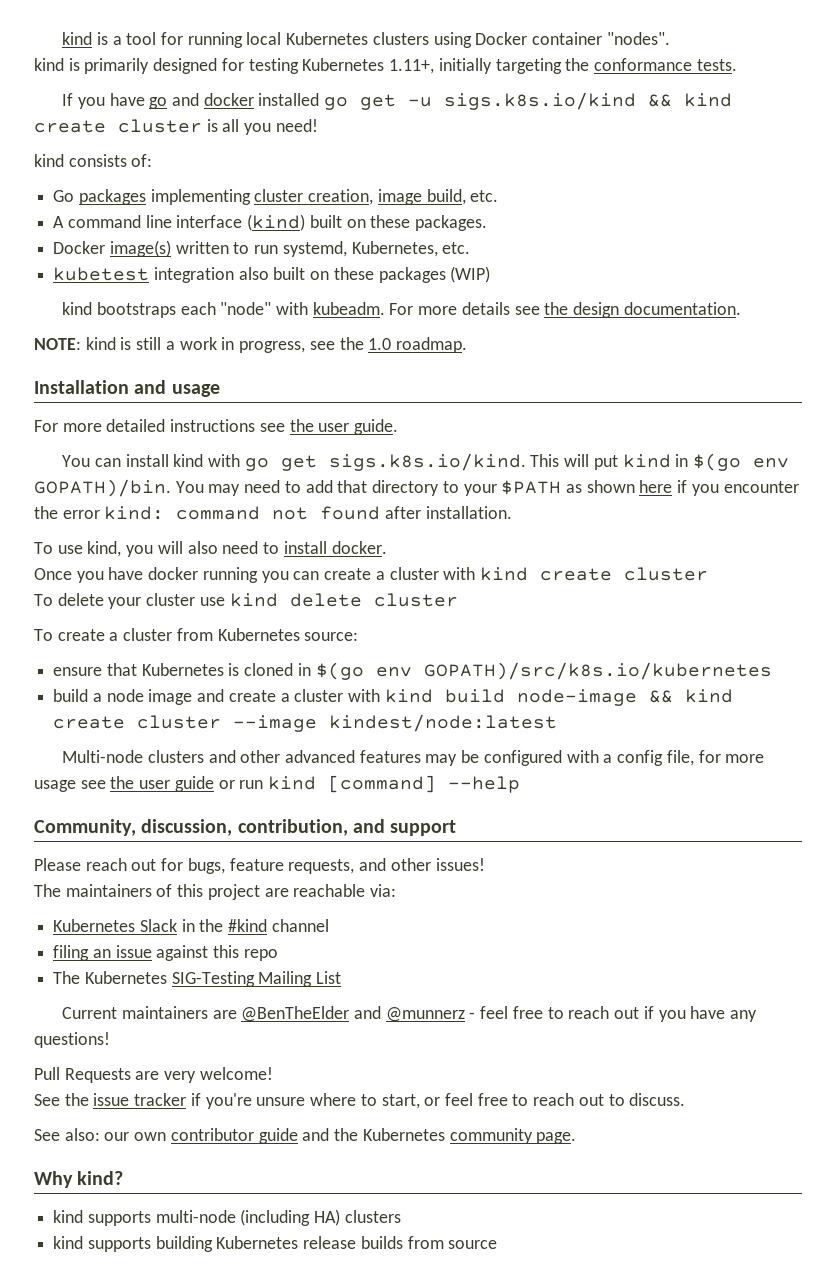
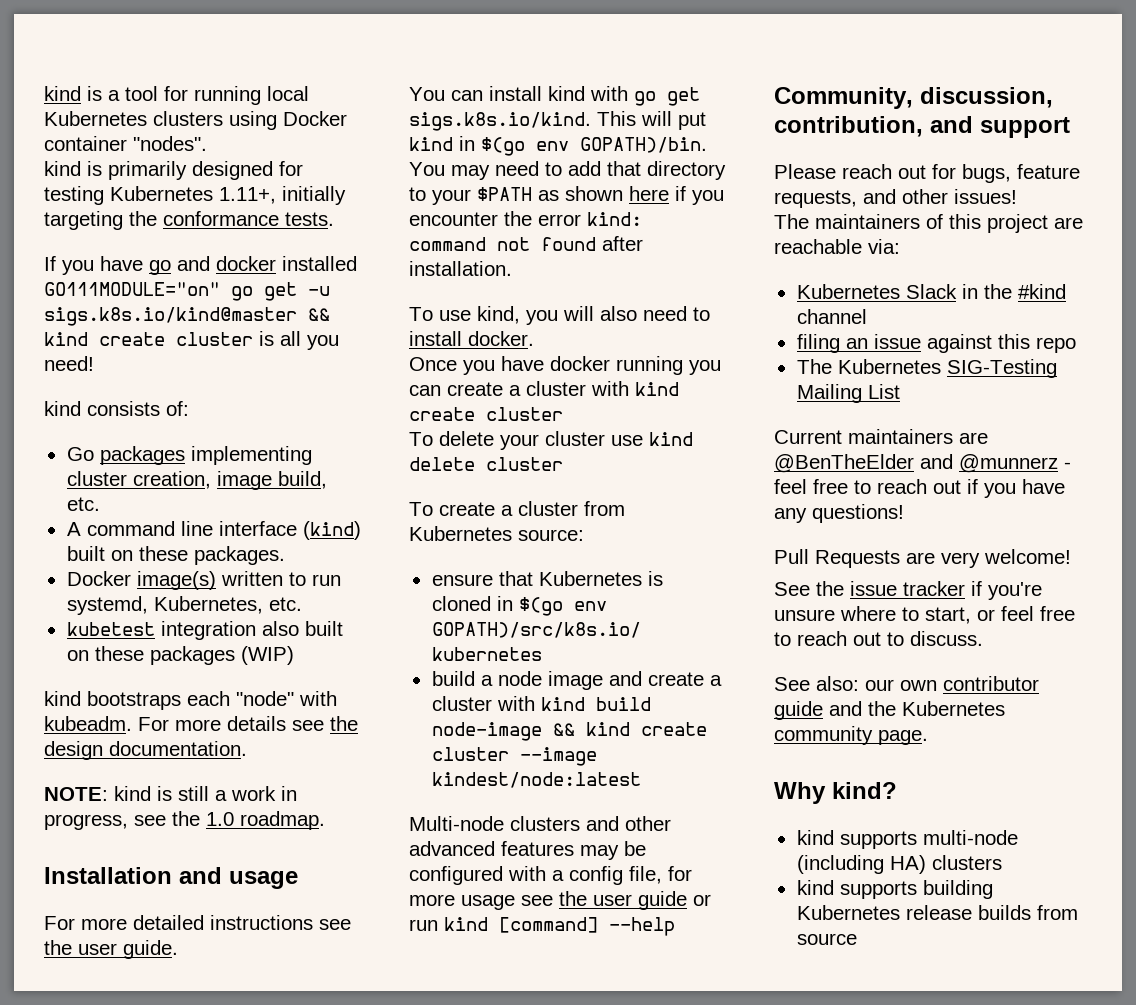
- If you have go and docker installed go get -u sigs.k8s.io/kind && kind create cluster is all you need!
+ If you have go and docker installed GO111MODULE="on" go get -u sigs.k8s.io/kind@master && kind create cluster is all you need!

